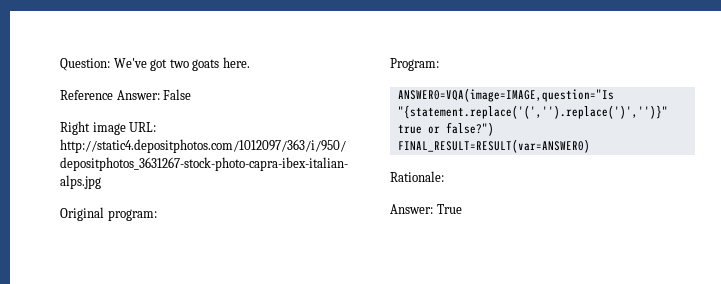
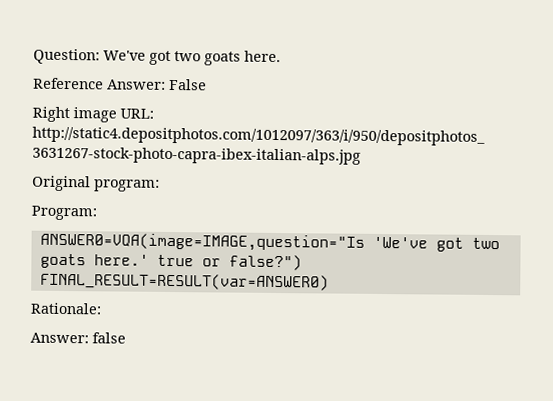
- ANSWER0=VQA(image=IMAGE,question="Is "{statement.replace('(','').replace(')','')}" true or false?")
+ ANSWER0=VQA(image=IMAGE,question="Is 'We've got two goats here.' true or false?")
- Answer: True
+ Answer: false

